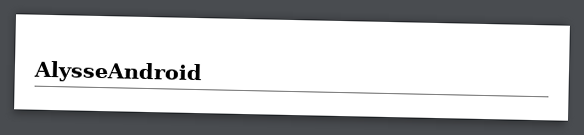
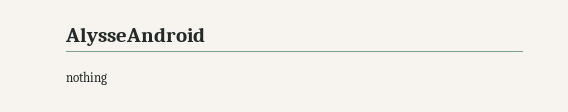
+ nothing

